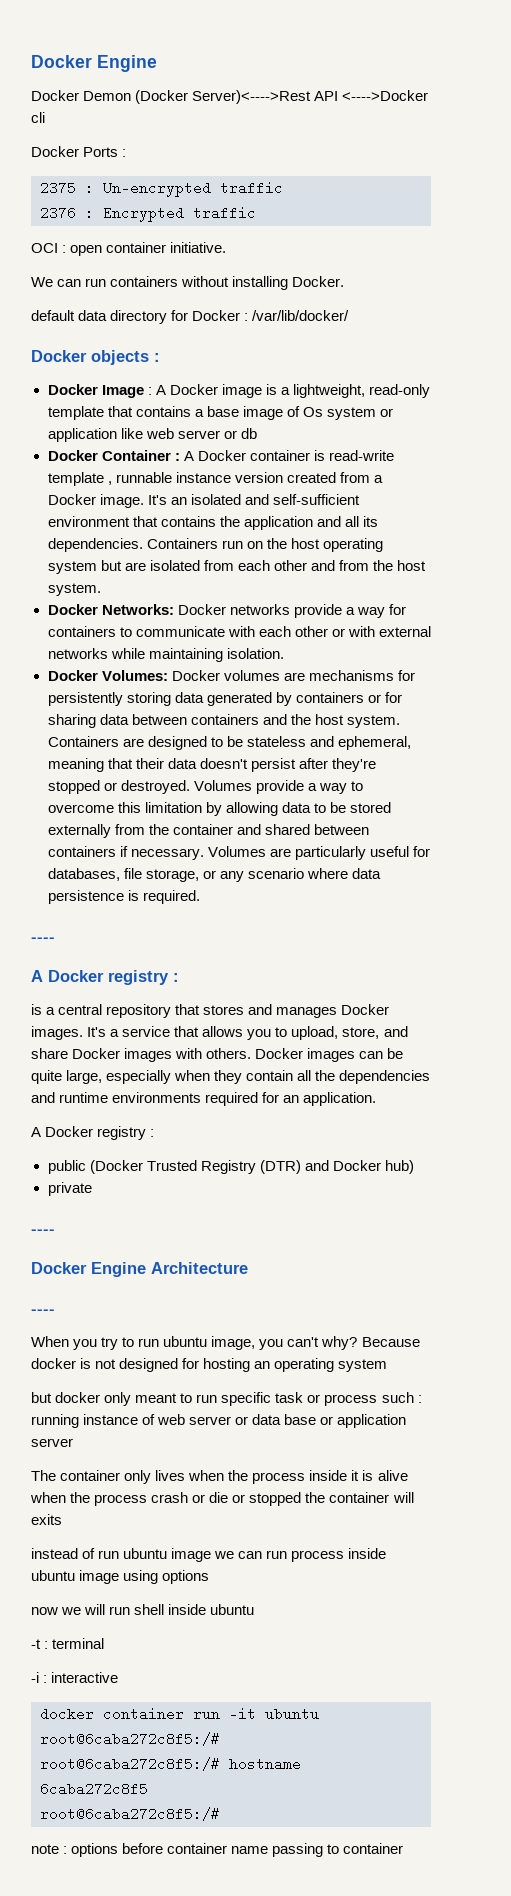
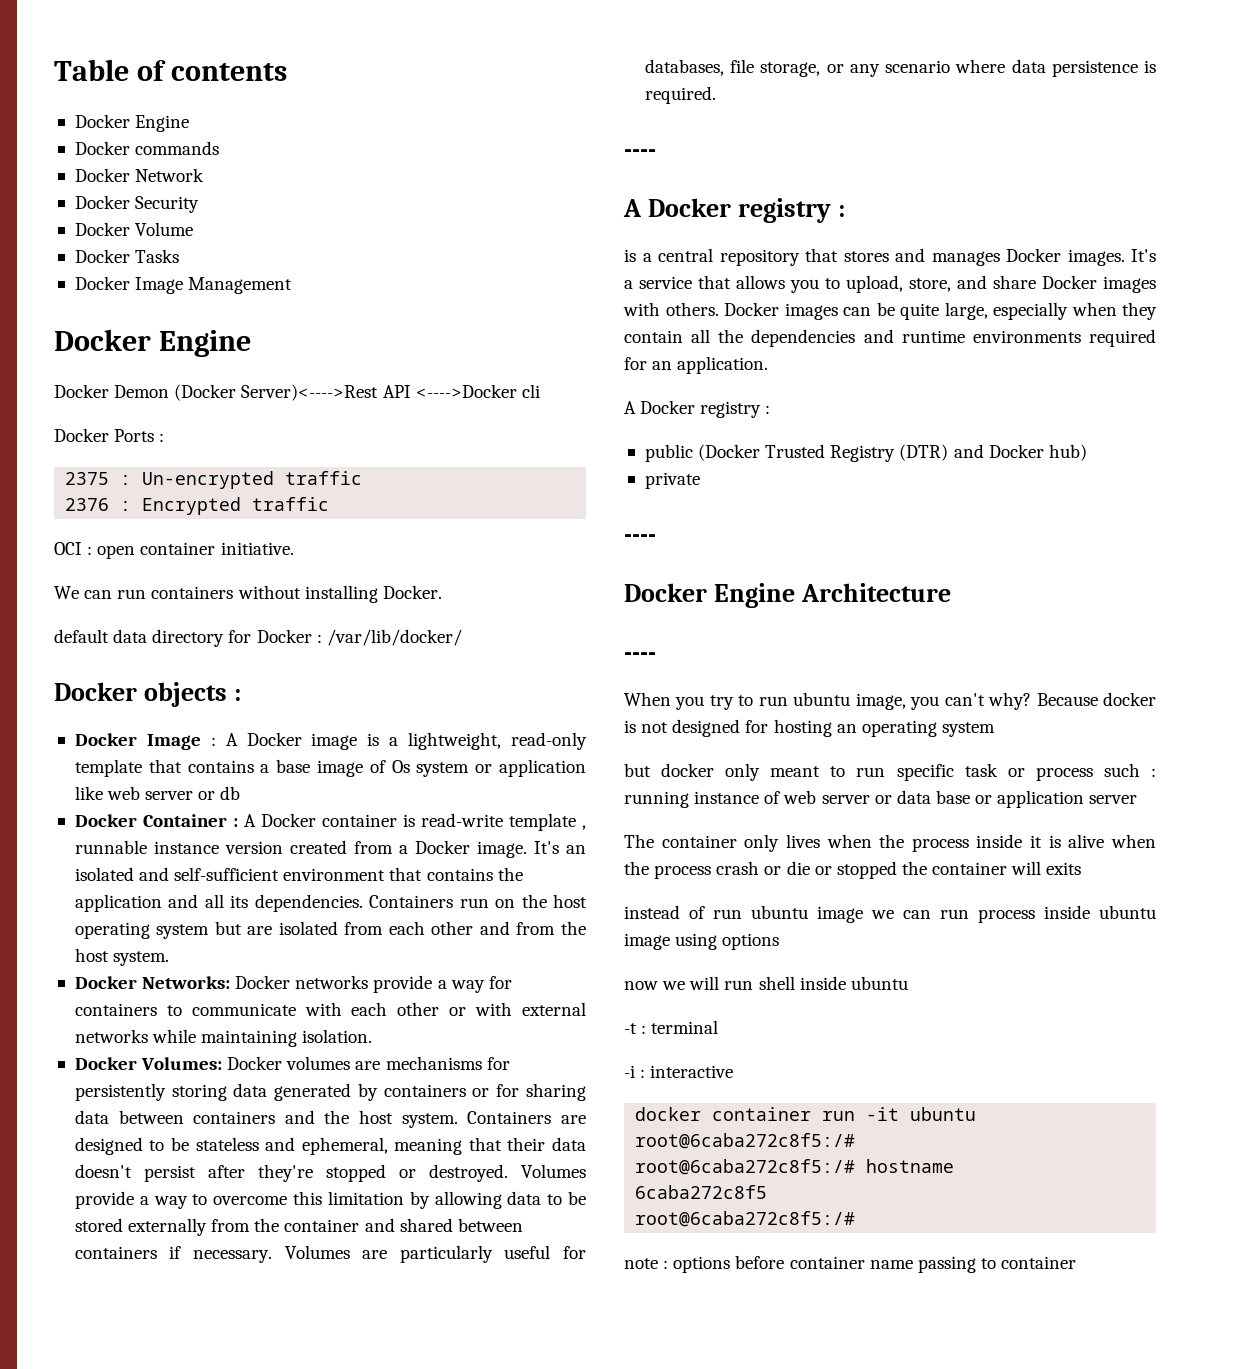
+ Table of contents
+ Docker Engine
+ Docker commands
+ Docker Network
+ Docker Security
+ Docker Volume
+ Docker Tasks
+ Docker Image Management

